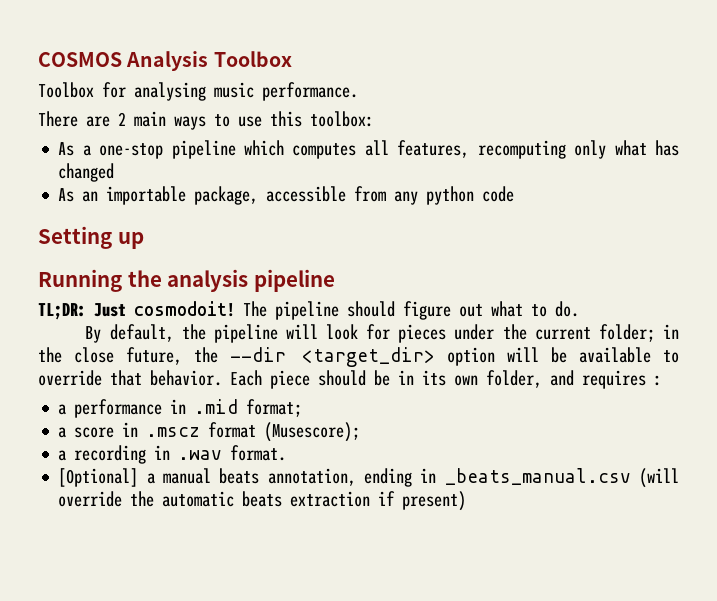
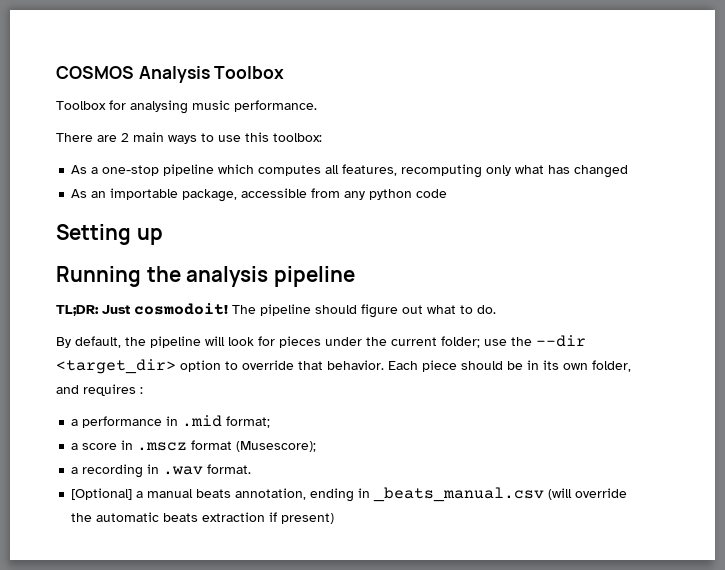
- By default, the pipeline will look for pieces under the current folder; in the close future, the --dir <target_dir> option will be available to override that behavior.
+ By default, the pipeline will look for pieces under the current folder; use the --dir <target_dir> option to override that behavior.

